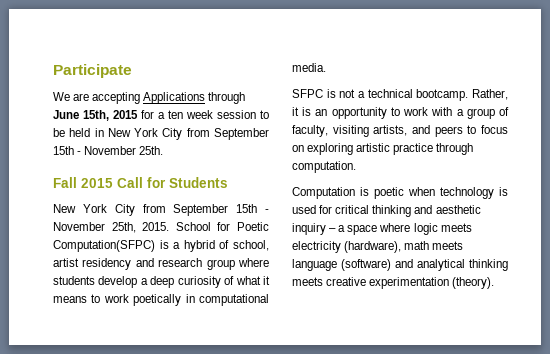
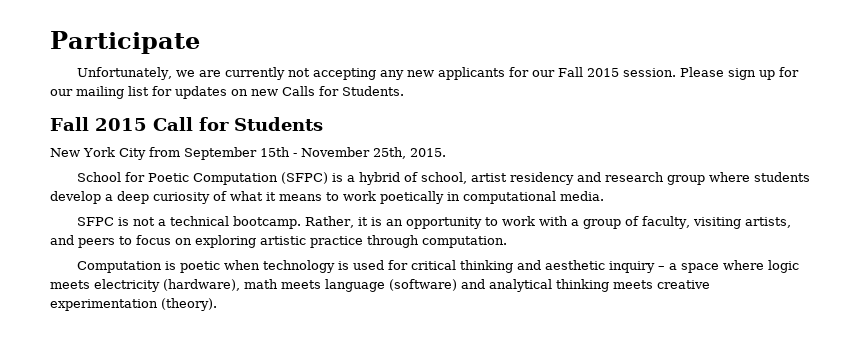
- We are accepting Applications through June 15th, 2015 for a ten week session to be held in New York City from September 15th - November 25th.
+ Unfortunately, we are currently not accepting any new applicants for our Fall 2015 session. Please sign up for our mailing list for updates on new Calls for Students.
- New York City from September 15th - November 25th, 2015. School for Poetic Computation(SFPC) is a hybrid of school, artist residency and research group where students develop a deep curiosity of what it means to work poetically in computational media.
+ New York City from September 15th - November 25th, 2015.
+ School for Poetic Computation (SFPC) is a hybrid of school, artist residency and research group where students develop a deep curiosity of what it means to work poetically in computational media.

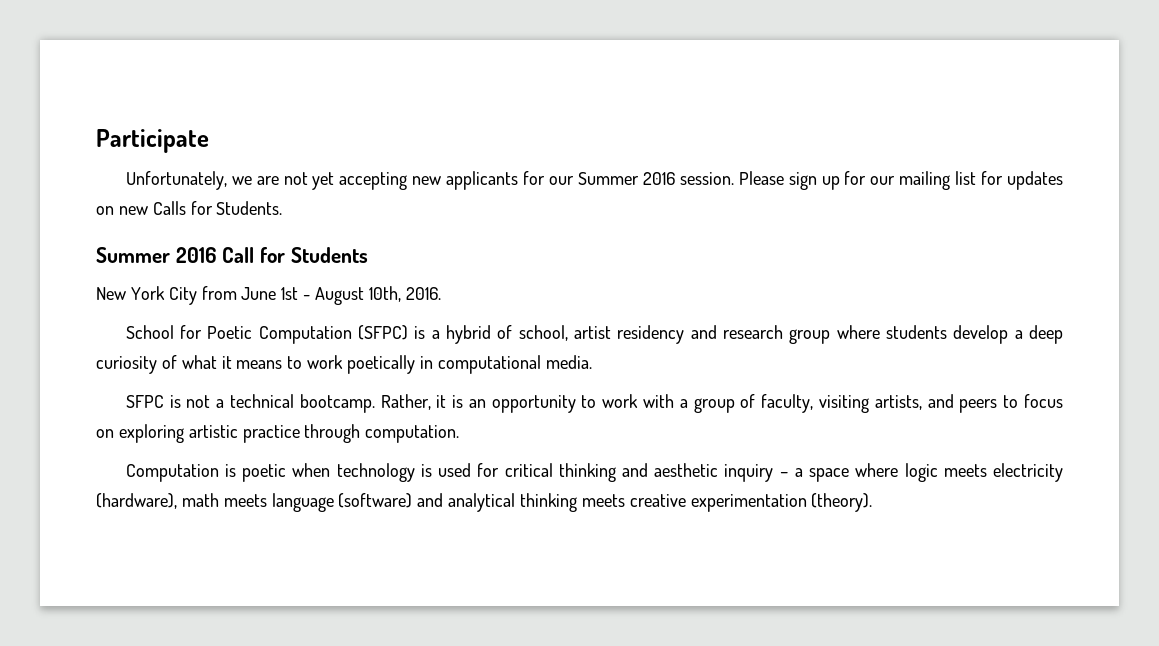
- Unfortunately, we are currently not accepting any new applicants for our Fall 2015 session.
+ Unfortunately, we are not yet accepting new applicants for our Summer 2016 session.
- Fall 2015 Call for Students
+ Summer 2016 Call for Students
- New York City from September 15th - November 25th, 2015.
+ New York City from June 1st - August 10th, 2016.

